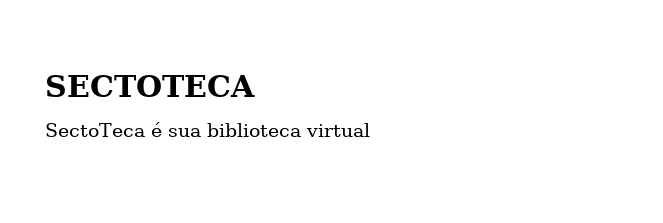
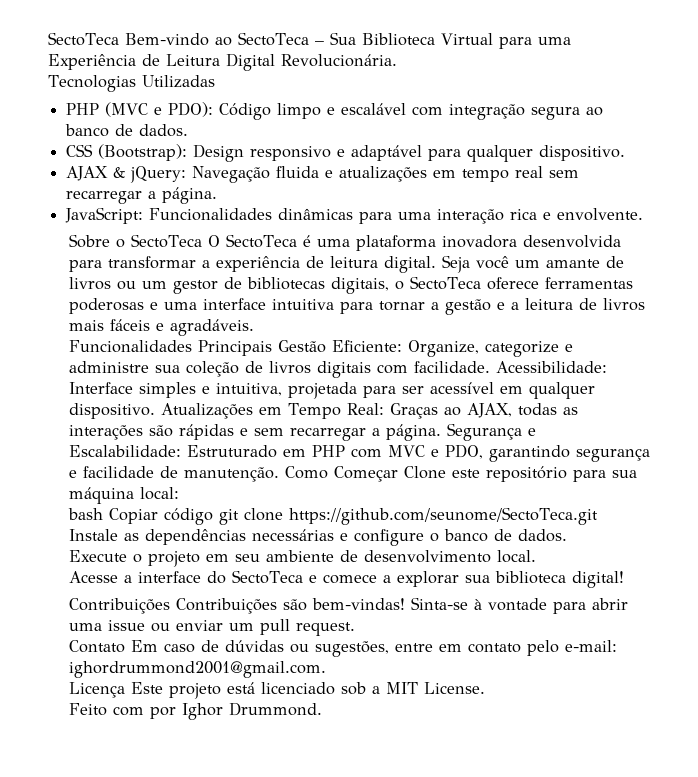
- SECTOTECA
- SectoTeca é sua biblioteca virtual
+ SectoTeca Bem-vindo ao SectoTeca – Sua Biblioteca Virtual para uma Experiência de Leitura Digital Revolucionária.
+ Tecnologias Utilizadas
+ PHP (MVC e PDO): Código limpo e escalável com integração segura ao banco de dados.
+ CSS (Bootstrap): Design responsivo e adaptável para qualquer dispositivo.
+ AJAX & jQuery: Navegação fluida e atualizações em tempo real sem recarregar a página.
+ JavaScript: Funcionalidades dinâmicas para uma interação rica e envolvente.
+ Sobre o SectoTeca O SectoTeca é uma plataforma inovadora desenvolvida para transformar a experiência de leitura digital. Seja você um amante de livros ou um gestor de bibliotecas digitais, o SectoTeca oferece ferramentas poderosas e uma interface intuitiva para tornar a gestão e a leitura de livros mais fáceis e agradáveis.
+ Funcionalidades Principais Gestão Eficiente: Organize, categorize e administre sua coleção de livros digitais com facilidade. Acessibilidade: Interface simples e intuitiva, projetada para ser acessível em qualquer dispositivo. Atualizações em Tempo Real: Graças ao AJAX, todas as interações são rápidas e sem recarregar a página. Segurança e Escalabilidade: Estruturado em PHP com MVC e PDO, garantindo segurança e facilidade de manutenção. Como Começar Clone este repositório para sua máquina local:
+ bash Copiar código git clone https://github.com/seunome/SectoTeca.git Instale as dependências necessárias e configure o banco de dados.
+ Execute o projeto em seu ambiente de desenvolvimento local.
+ Acesse a interface do SectoTeca e comece a explorar sua biblioteca digital!
+ Contribuições Contribuições são bem-vindas! Sinta-se à vontade para abrir uma issue ou enviar um pull request.
+ Contato Em caso de dúvidas ou sugestões, entre em contato pelo e-mail: ighordrummond2001@gmail.com.
+ Licença Este projeto está licenciado sob a MIT License.
+ Feito com por Ighor Drummond.

